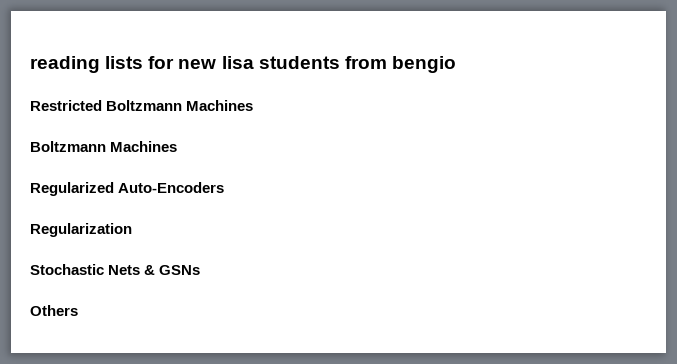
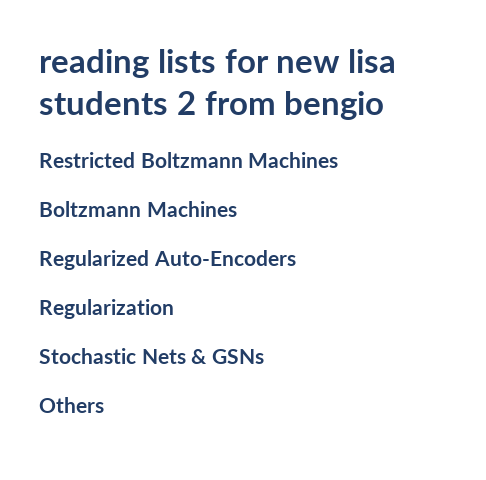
- reading lists for new lisa students from bengio
+ reading lists for new lisa students 2 from bengio

